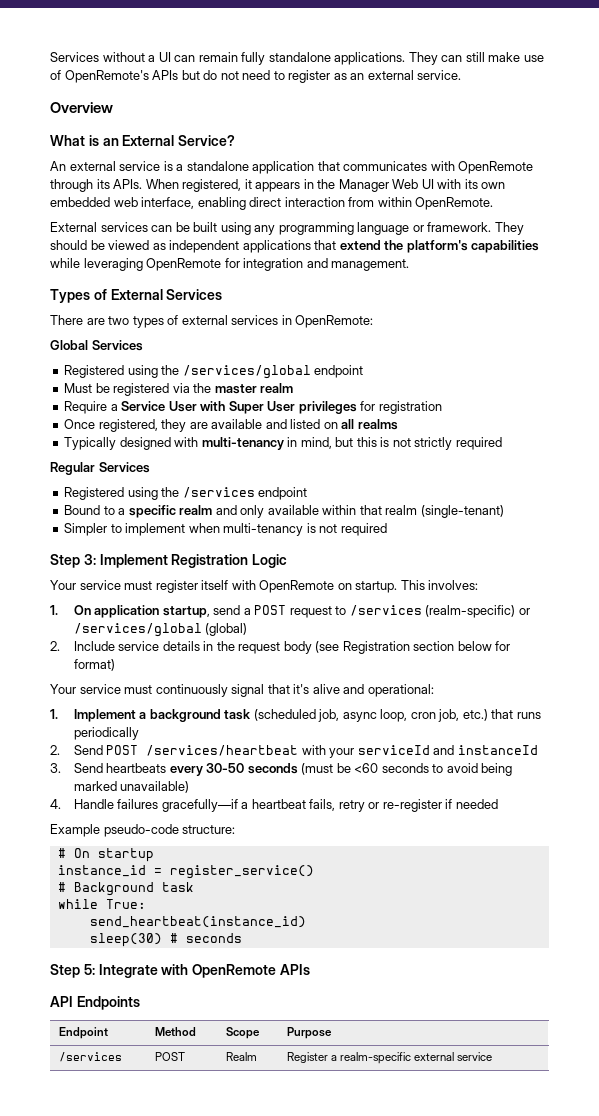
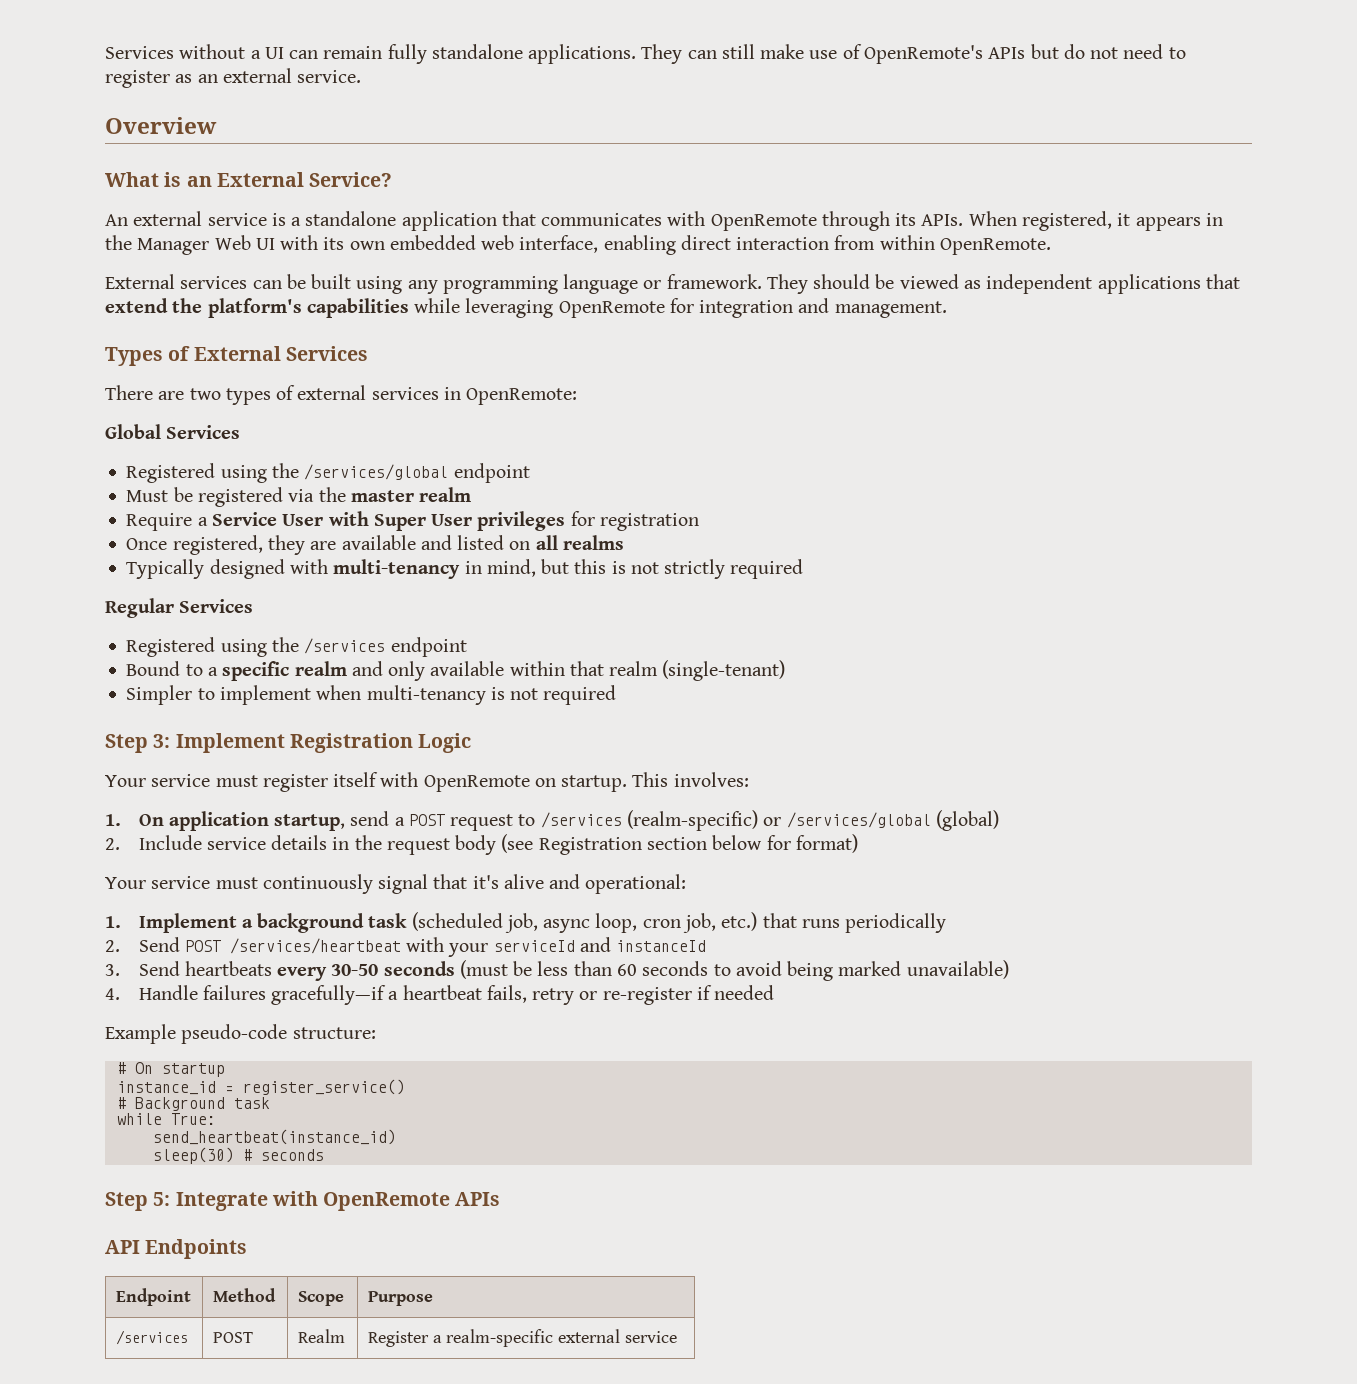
- 3. Send heartbeats every 30-50 seconds (must be <60 seconds to avoid being marked unavailable)
+ 3. Send heartbeats every 30-50 seconds (must be less than 60 seconds to avoid being marked unavailable)

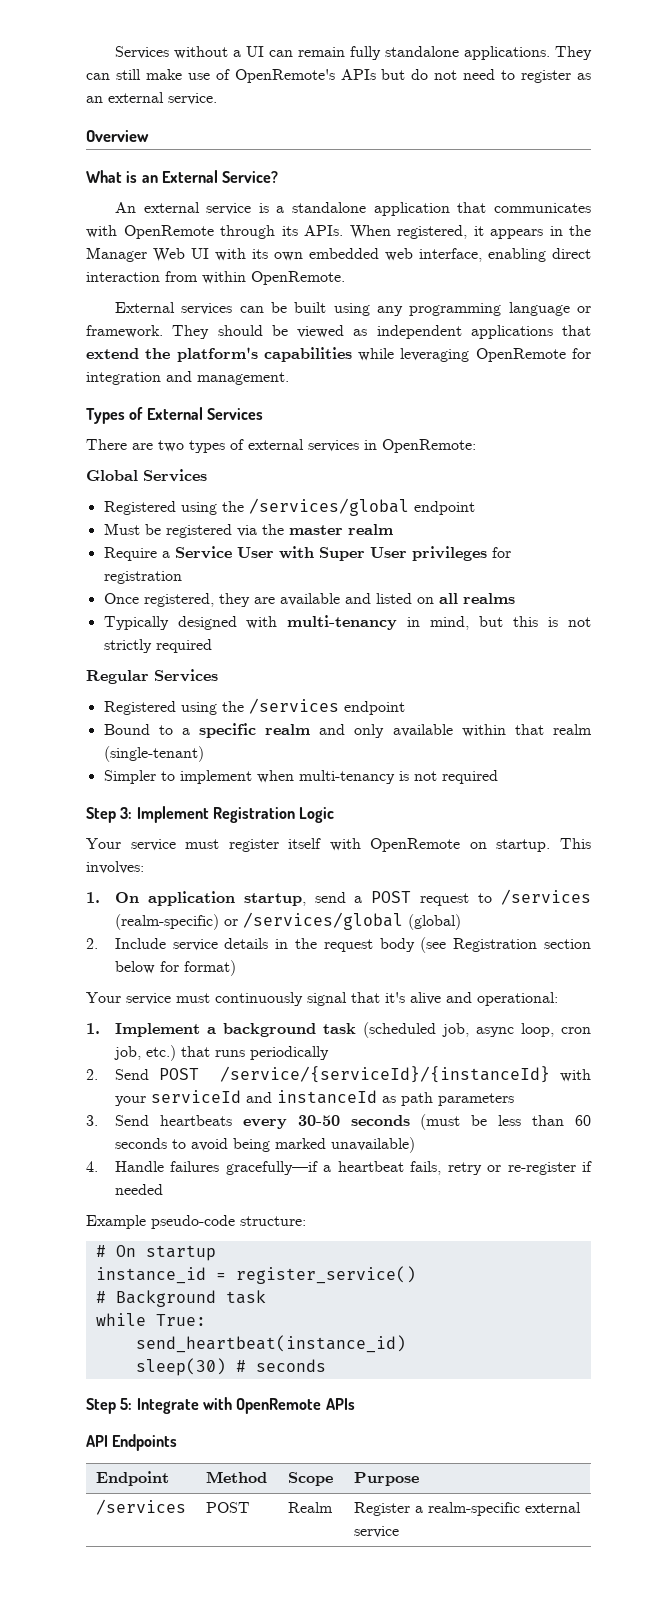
- 2. Send POST /services/heartbeat with your serviceId and instanceId
+ 2. Send POST /service/{serviceId}/{instanceId} with your serviceId and instanceId as path parameters

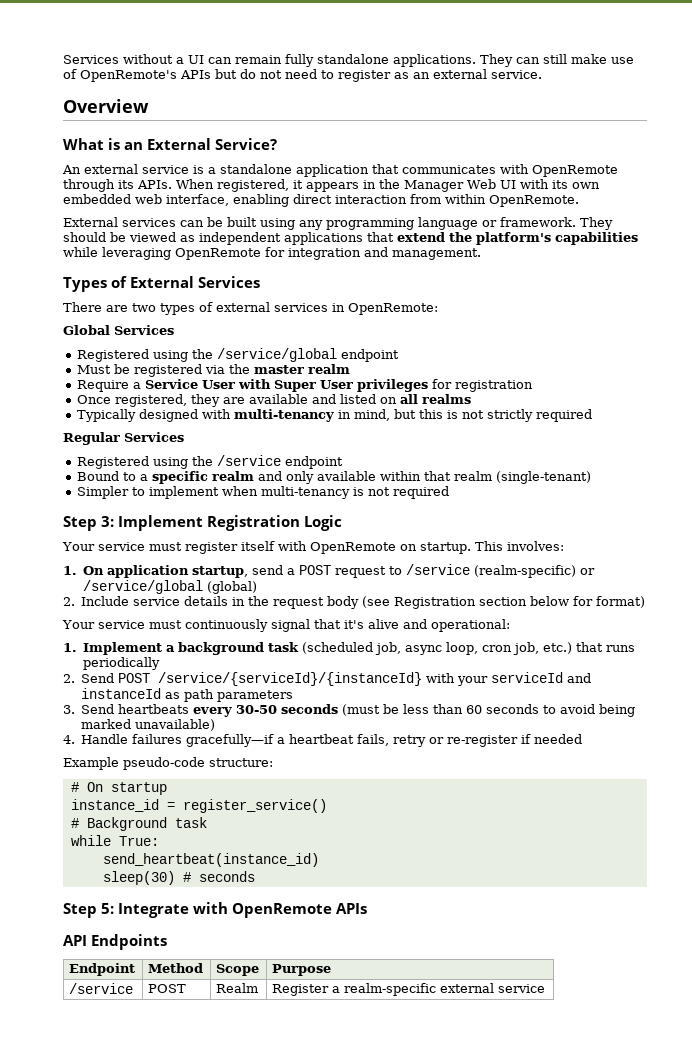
- Registered using the /services/global endpoint
+ Registered using the /service/global endpoint
- Registered using the /services endpoint
+ Registered using the /service endpoint
- 1. On application startup, send a POST request to /services (realm-specific) or /services/global (global)
+ 1. On application startup, send a POST request to /service (realm-specific) or /service/global (global)
- /services | POST | Realm | Register a realm-specific external service
+ /service | POST | Realm | Register a realm-specific external service

